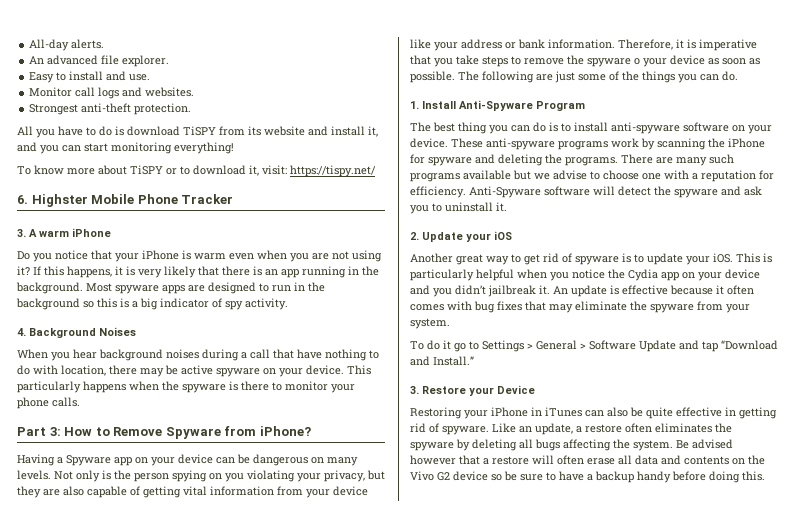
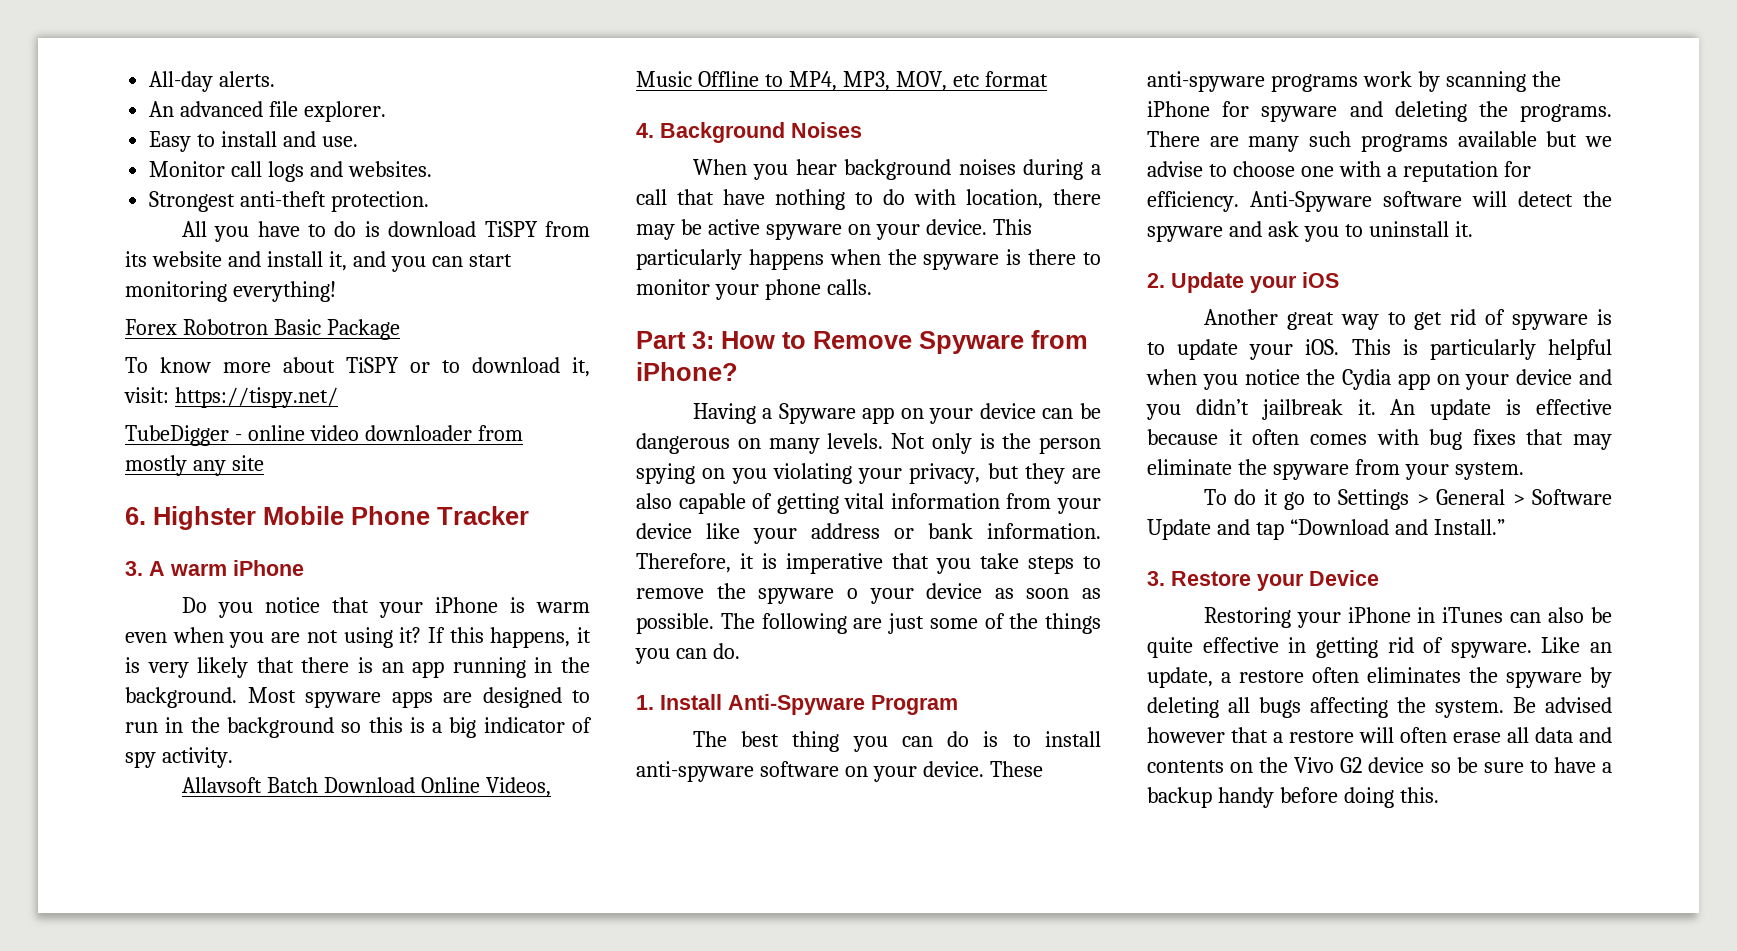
+ Forex Robotron Basic Package
+ TubeDigger - online video downloader from mostly any site
+ Allavsoft Batch Download Online Videos, Music Offline to MP4, MP3, MOV, etc format

